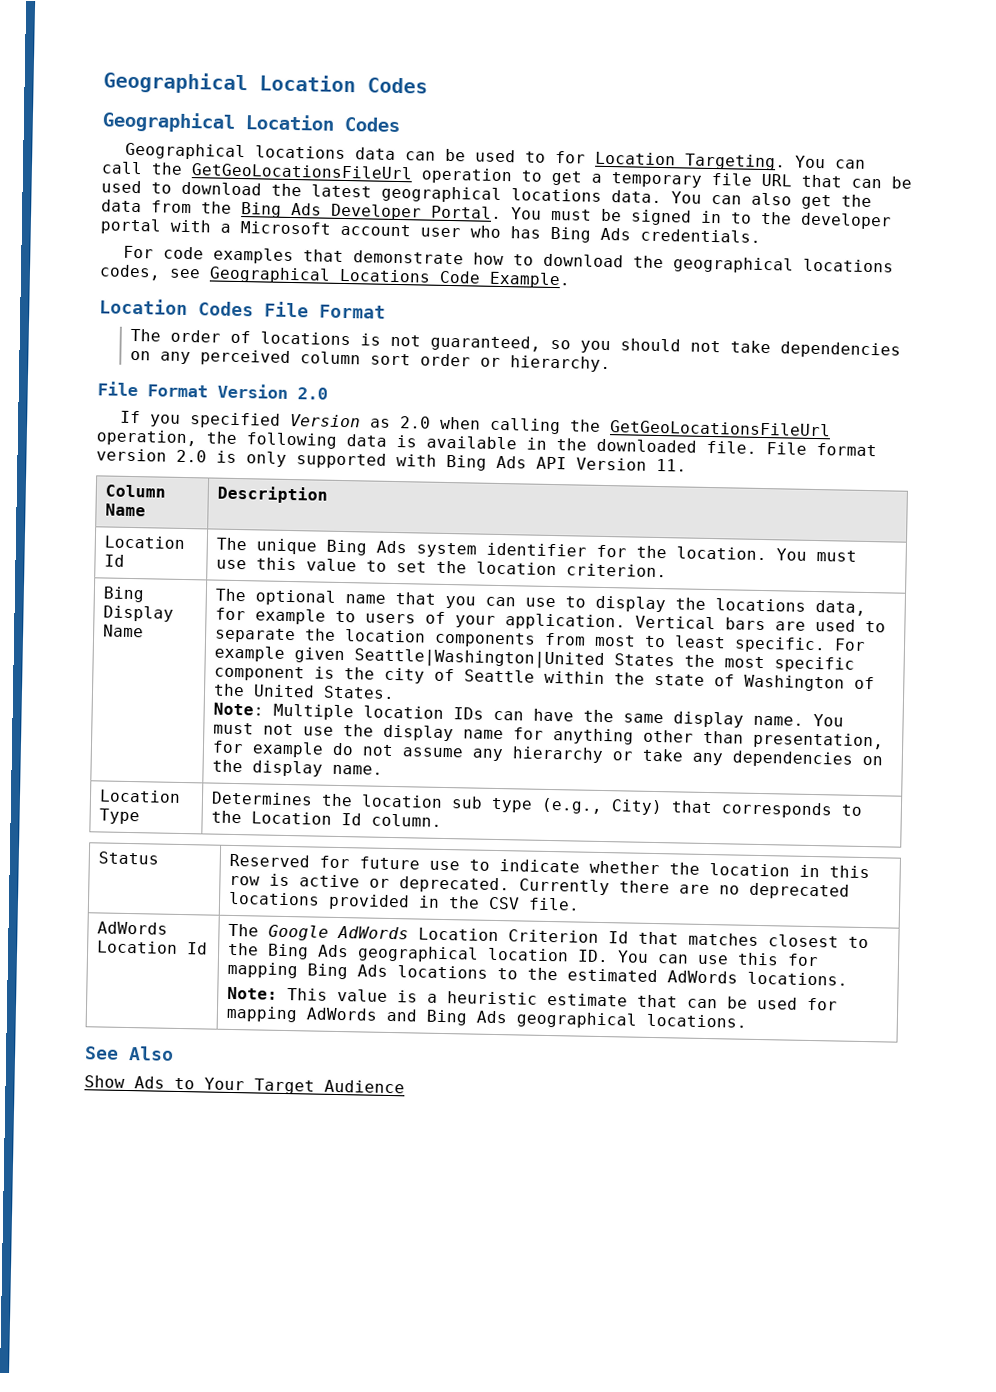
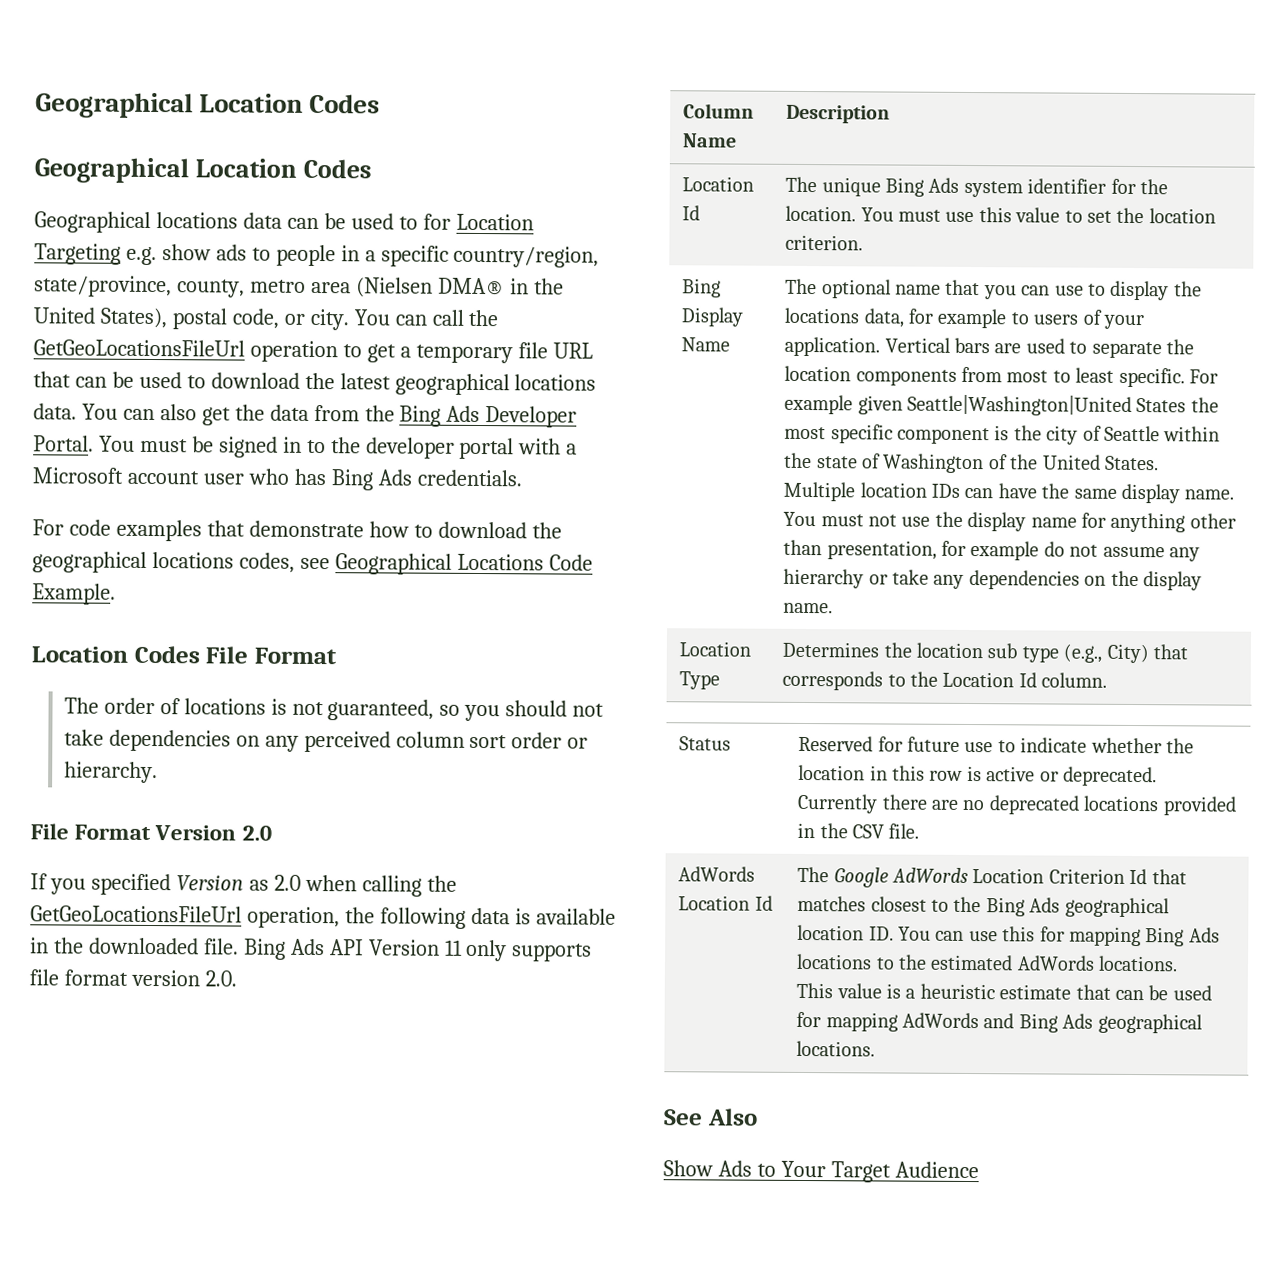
- Geographical locations data can be used to for Location Targeting.
+ Geographical locations data can be used to for Location Targeting e.g. show ads to people in a specific country/region, state/province, county, metro area (Nielsen DMA® in the United States), postal code, or city.
- File format version 2.0 is only supported with Bing Ads API Version 11.
+ Bing Ads API Version 11 only supports file format version 2.0.
- Note: Multiple location IDs can have the same display name.
+ Multiple location IDs can have the same display name.
- Note: This value is a heuristic estimate that can be used for mapping AdWords and Bing Ads geographical locations.
+ This value is a heuristic estimate that can be used for mapping AdWords and Bing Ads geographical locations.

